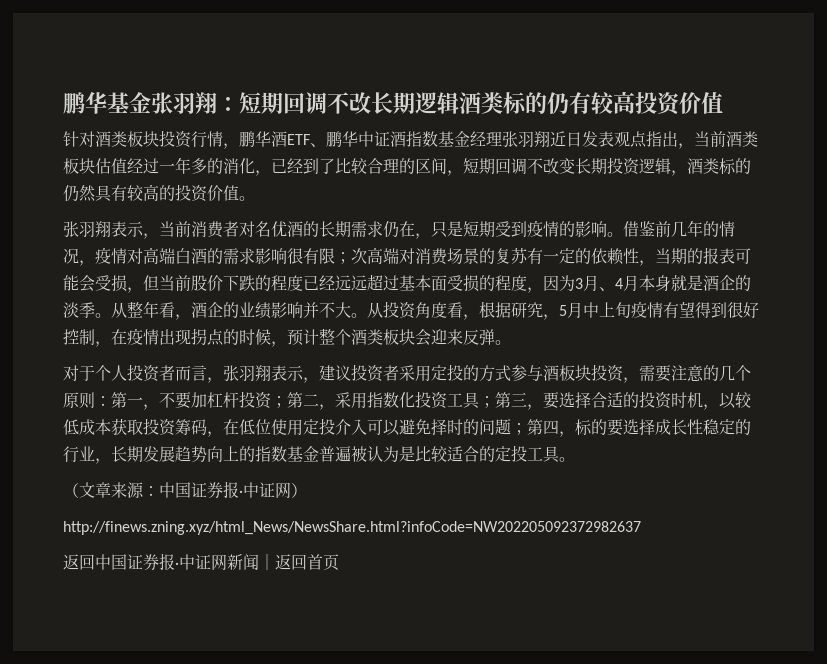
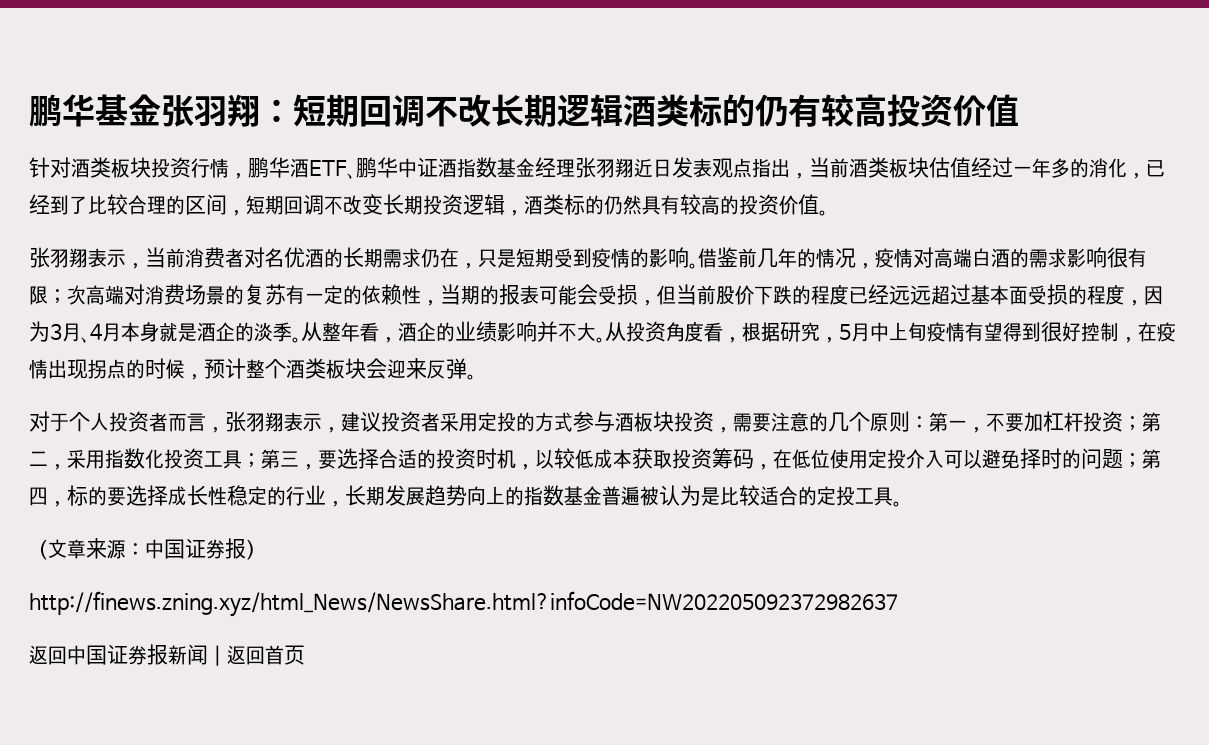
- （文章来源：中国证券报·中证网）
+ （文章来源：中国证券报）
- 返回中国证券报·中证网新闻｜返回首页
+ 返回中国证券报新闻｜返回首页

